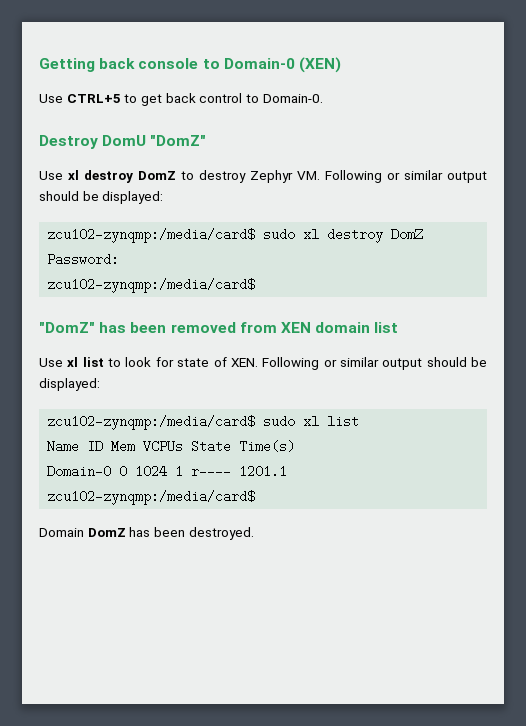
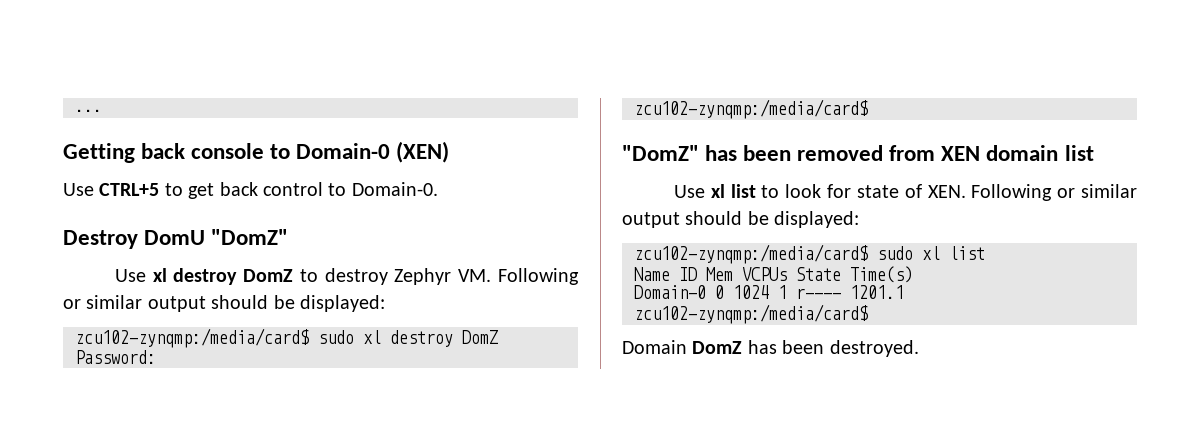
+ ...

